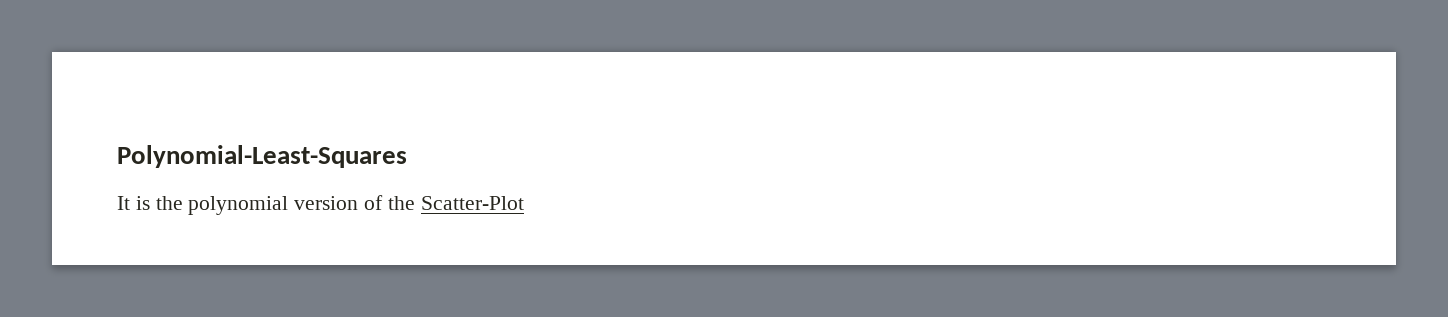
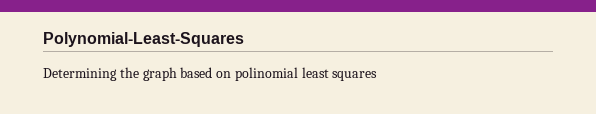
- It is the polynomial version of the Scatter-Plot
+ Determining the graph based on polinomial least squares

